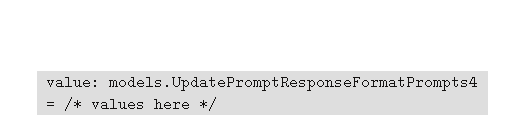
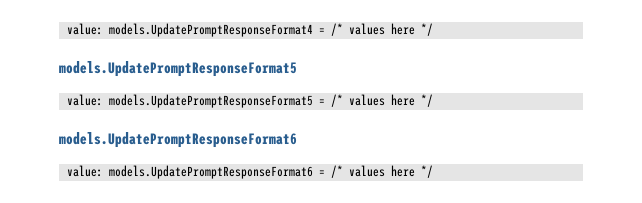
- value: models.UpdatePromptResponseFormatPrompts4 = /* values here */
+ value: models.UpdatePromptResponseFormat4 = /* values here */
+ models.UpdatePromptResponseFormat5
+ value: models.UpdatePromptResponseFormat5 = /* values here */
+ models.UpdatePromptResponseFormat6
+ value: models.UpdatePromptResponseFormat6 = /* values here */

